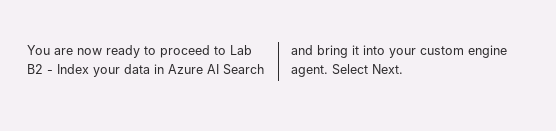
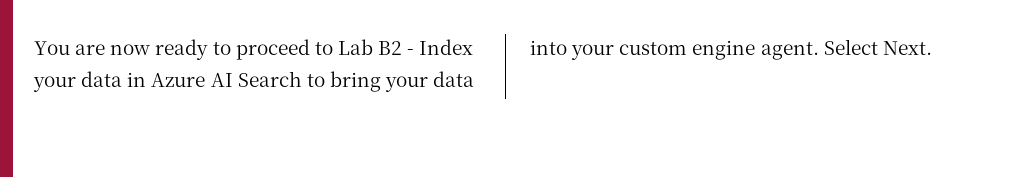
- You are now ready to proceed to Lab B2 - Index your data in Azure AI Search and bring it into your custom engine agent.
+ You are now ready to proceed to Lab B2 - Index your data in Azure AI Search to bring your data into your custom engine agent.

